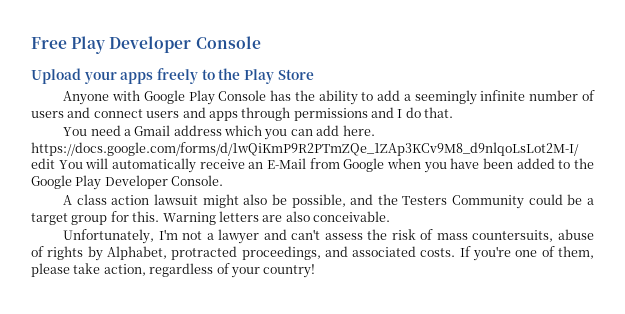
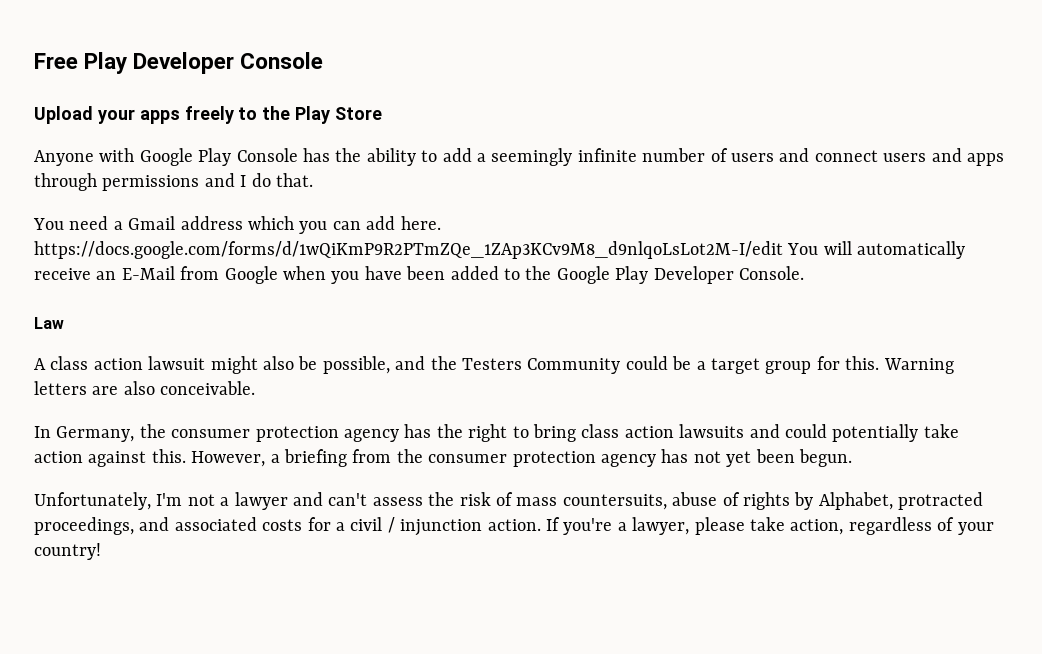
+ Law
+ In Germany, the consumer protection agency has the right to bring class action lawsuits and could potentially take action against this. However, a briefing from the consumer protection agency has not yet been begun.
- Unfortunately, I'm not a lawyer and can't assess the risk of mass countersuits, abuse of rights by Alphabet, protracted proceedings, and associated costs. If you're one of them, please take action, regardless of your country!
+ Unfortunately, I'm not a lawyer and can't assess the risk of mass countersuits, abuse of rights by Alphabet, protracted proceedings, and associated costs for a civil / injunction action. If you're a lawyer, please take action, regardless of your country!

